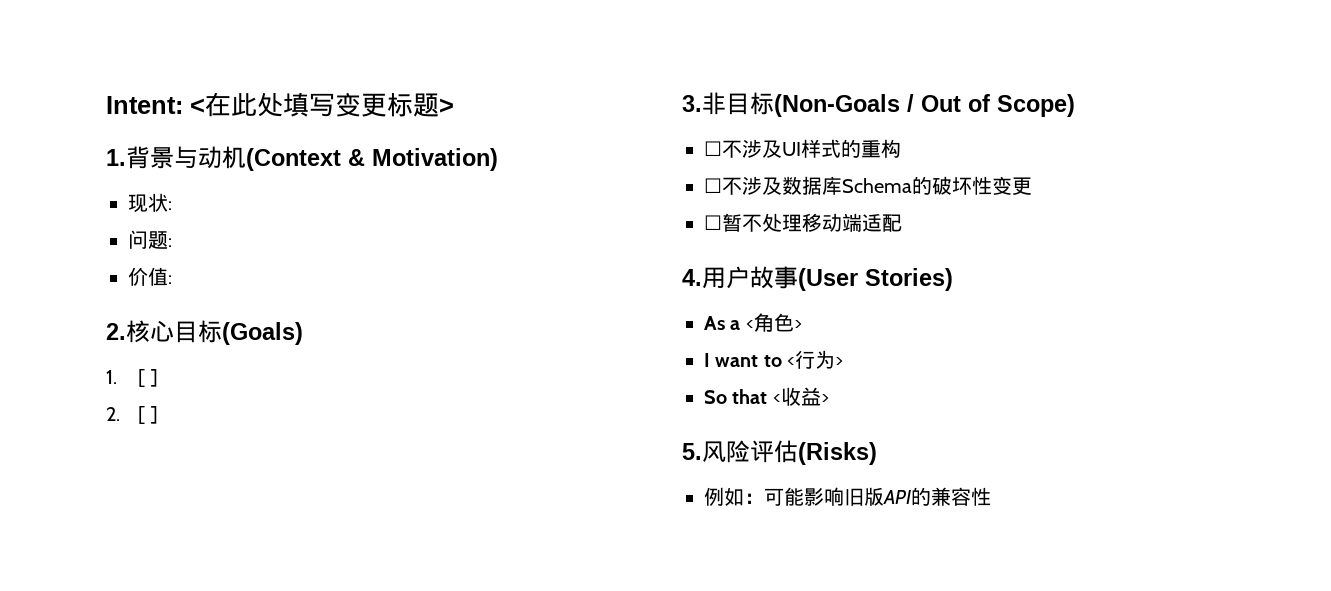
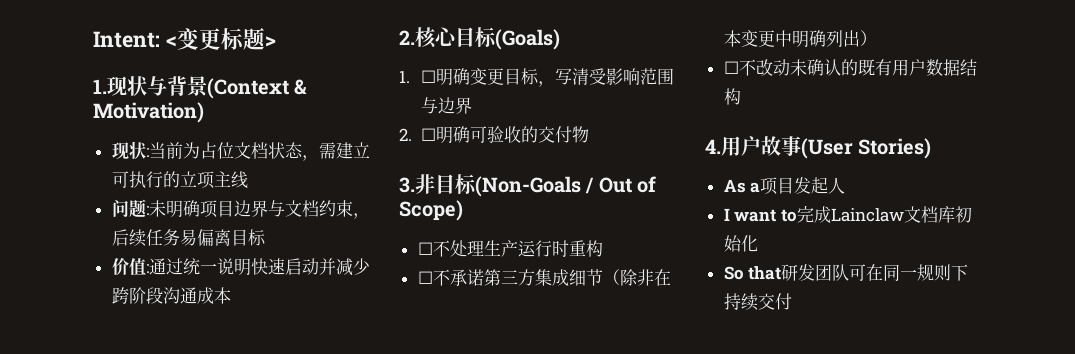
- Intent: <在此处填写变更标题>
+ Intent: <变更标题>
- 1.背景与动机(Context & Motivation)
+ 1.现状与背景(Context & Motivation)
- 现状:
- 问题:
- 价值:
+ 现状:当前为占位文档状态，需建立可执行的立项主线
+ 问题:未明确项目边界与文档约束，后续任务易偏离目标
+ 价值:通过统一说明快速启动并减少跨阶段沟通成本
- 1. [ ]
- 2. [ ]
+ 1. ☐明确变更目标，写清受影响范围与边界
+ 2. ☐明确可验收的交付物
- ☐不涉及UI样式的重构
+ ☐不处理生产运行时重构
- ☐不涉及数据库Schema的破坏性变更
- ☐暂不处理移动端适配
+ ☐不承诺第三方集成细节（除非在本变更中明确列出）
+ ☐不改动未确认的既有用户数据结构
- As a <角色>
+ As a项目发起人
- I want to <行为>
- So that <收益>
- 5.风险评估(Risks)
- 例如：可能影响旧版API的兼容性
+ I want to完成Lainclaw文档库初始化
+ So that研发团队可在同一规则下持续交付

